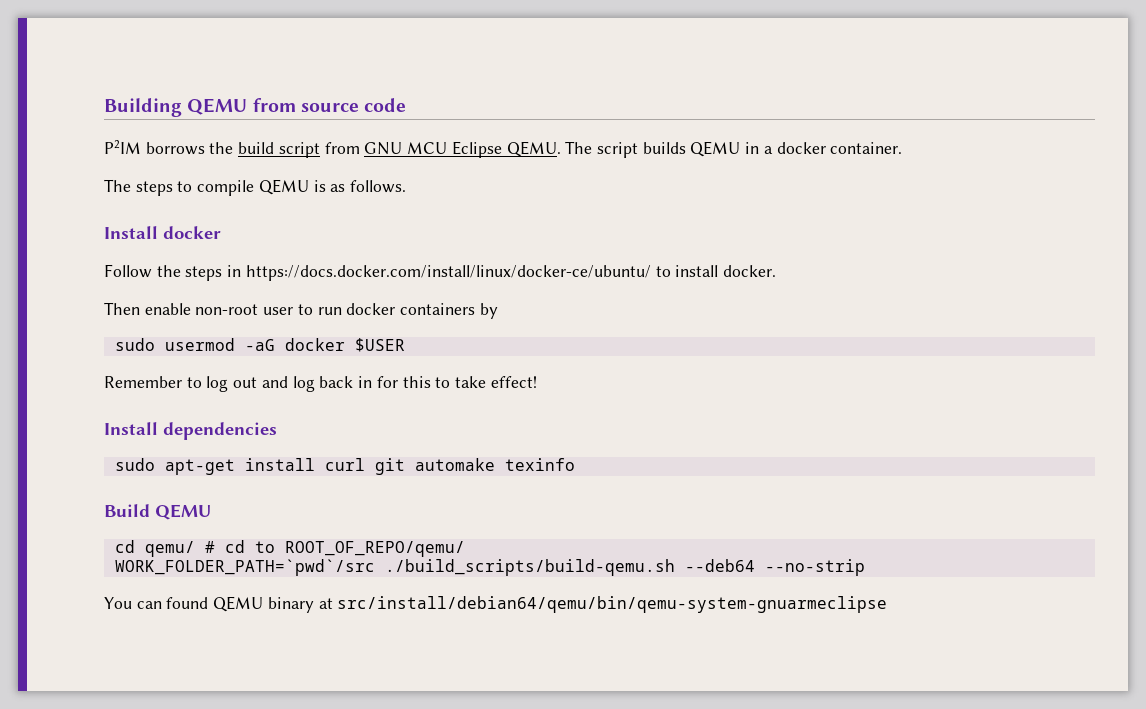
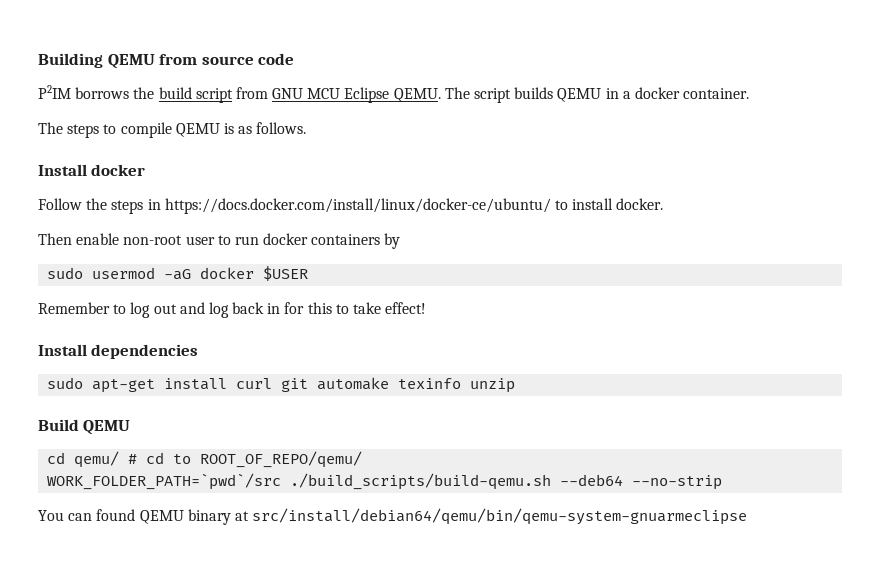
- sudo apt-get install curl git automake texinfo
+ sudo apt-get install curl git automake texinfo unzip

